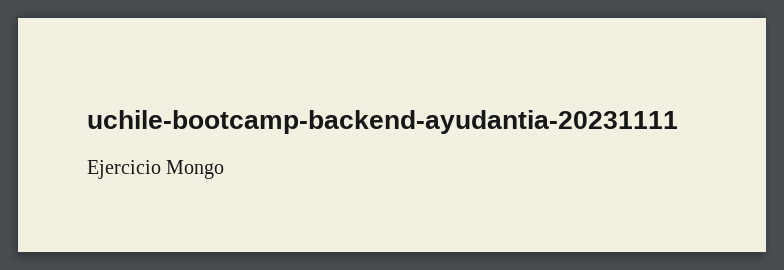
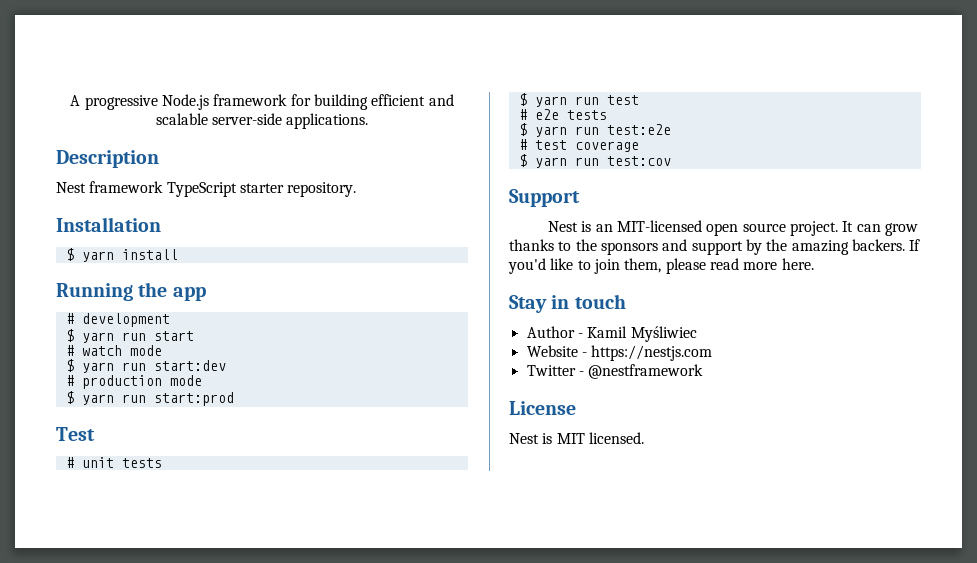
- uchile-bootcamp-backend-ayudantia-20231111
- Ejercicio Mongo
+ A progressive Node.js framework for building efficient and scalable server-side applications.
+ Description
+ Nest framework TypeScript starter repository.
+ Installation
+ $ yarn install
+ Running the app
+ # development
+ $ yarn run start
+ # watch mode
+ $ yarn run start:dev
+ # production mode
+ $ yarn run start:prod
+ Test
+ # unit tests
+ $ yarn run test
+ # e2e tests
+ $ yarn run test:e2e
+ # test coverage
+ $ yarn run test:cov
+ Support
+ Nest is an MIT-licensed open source project. It can grow thanks to the sponsors and support by the amazing backers. If you'd like to join them, please read more here.
+ Stay in touch
+ Author - Kamil Myśliwiec
+ Website - https://nestjs.com
+ Twitter - @nestframework
+ License
+ Nest is MIT licensed.

